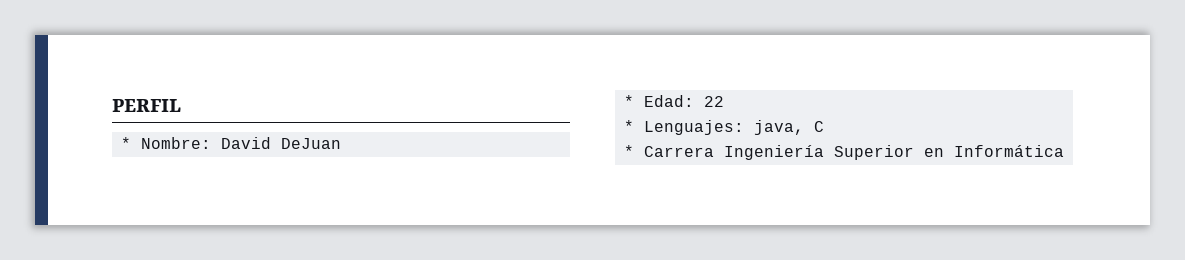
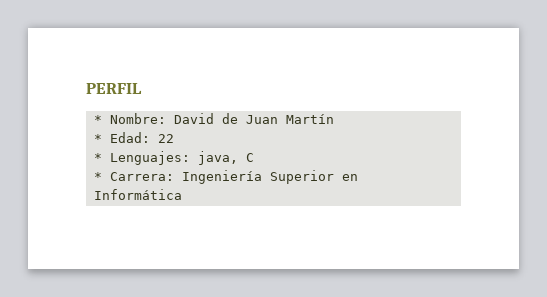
- * Nombre: David DeJuan
+ * Nombre: David de Juan Martín
- * Carrera Ingeniería Superior en Informática
+ * Carrera: Ingeniería Superior en Informática

